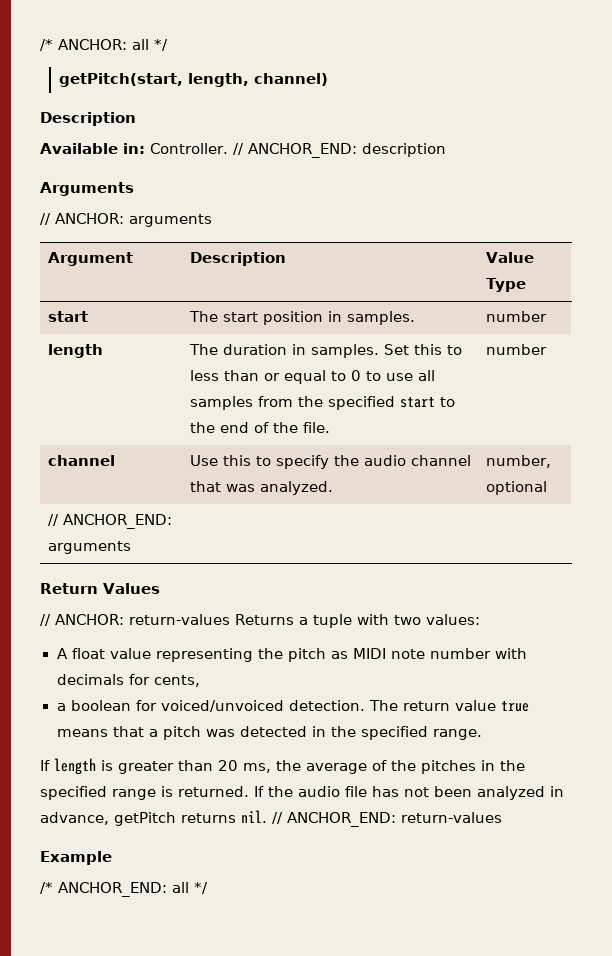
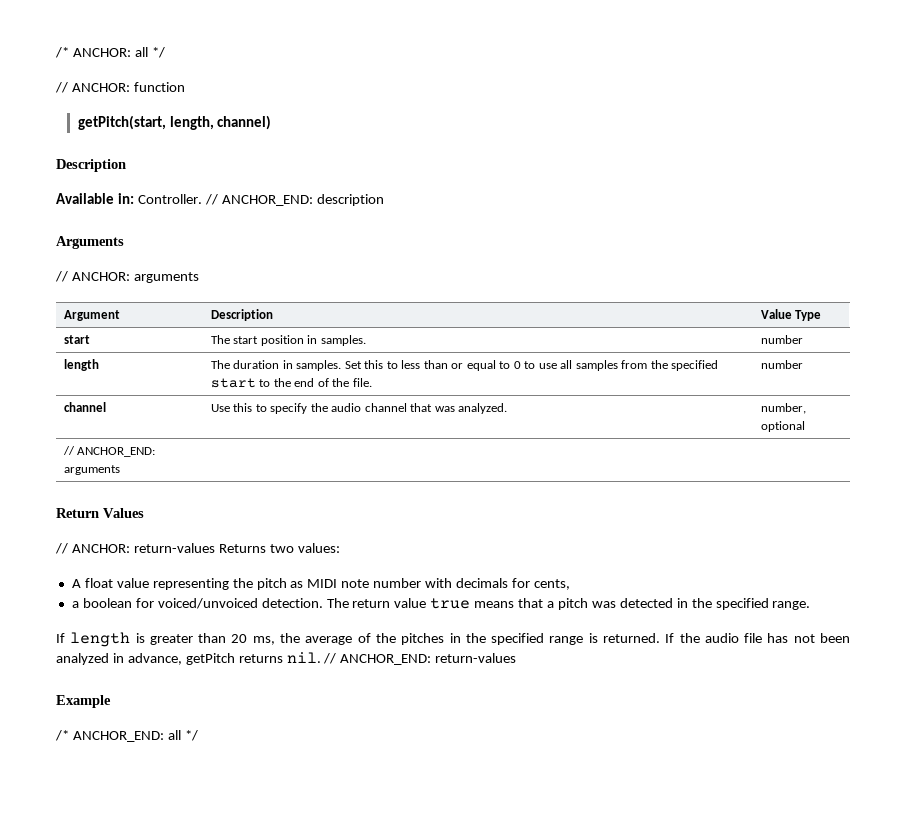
+ // ANCHOR: function
- // ANCHOR: return-values Returns a tuple with two values:
+ // ANCHOR: return-values Returns two values:

